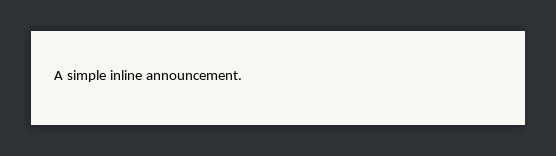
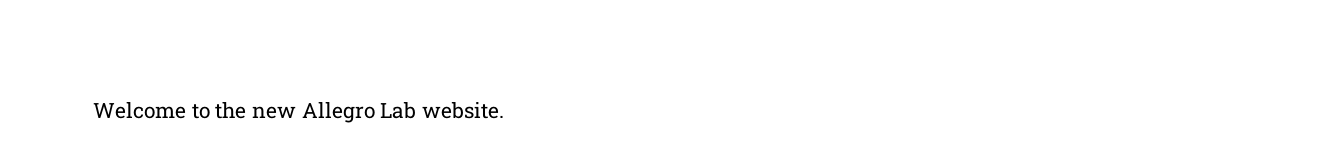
- A simple inline announcement.
+ Welcome to the new Allegro Lab website.

